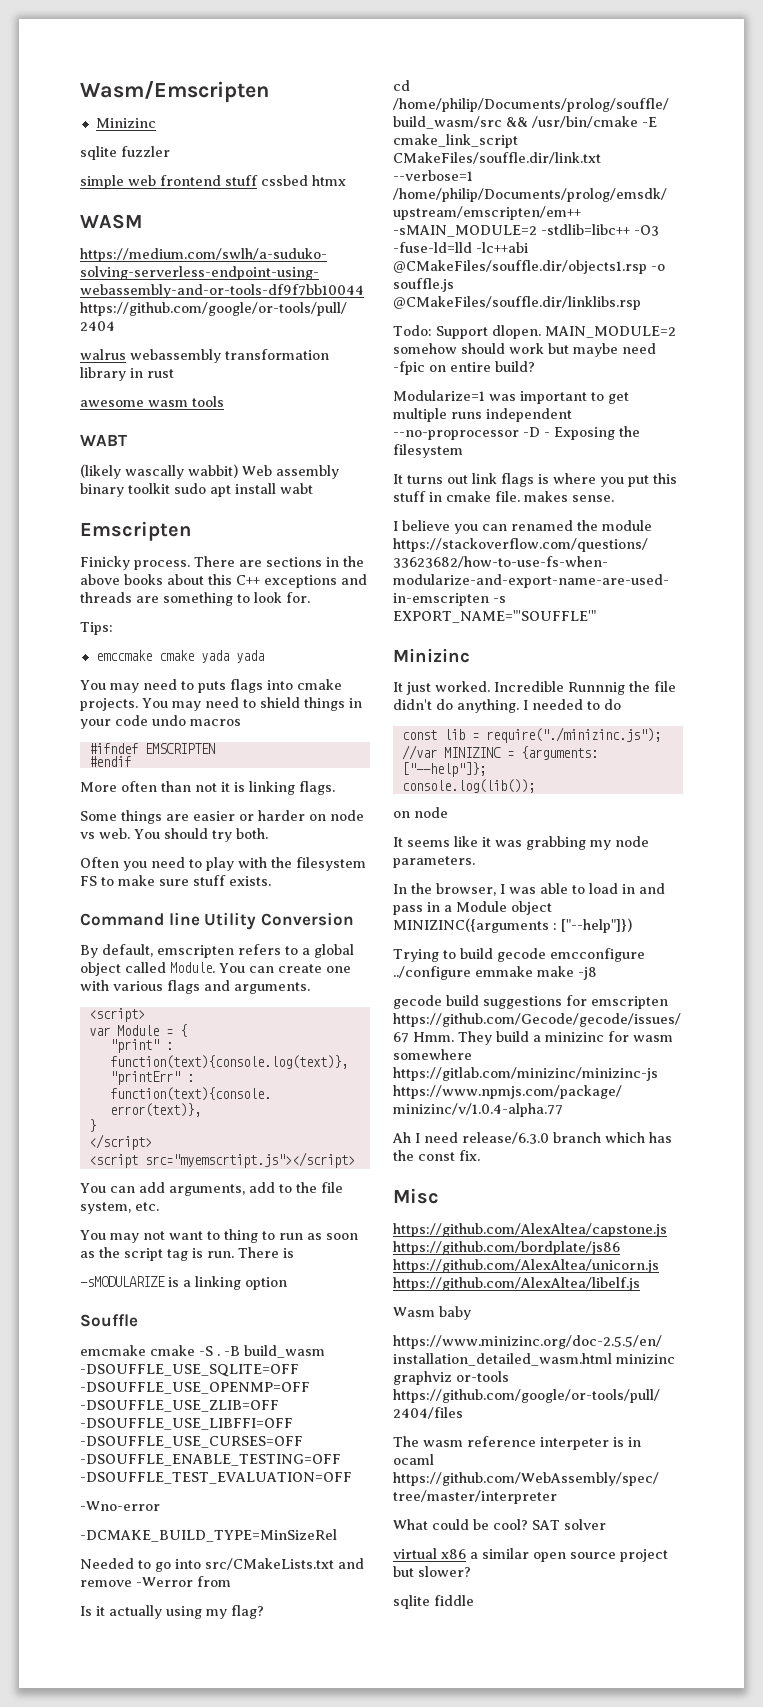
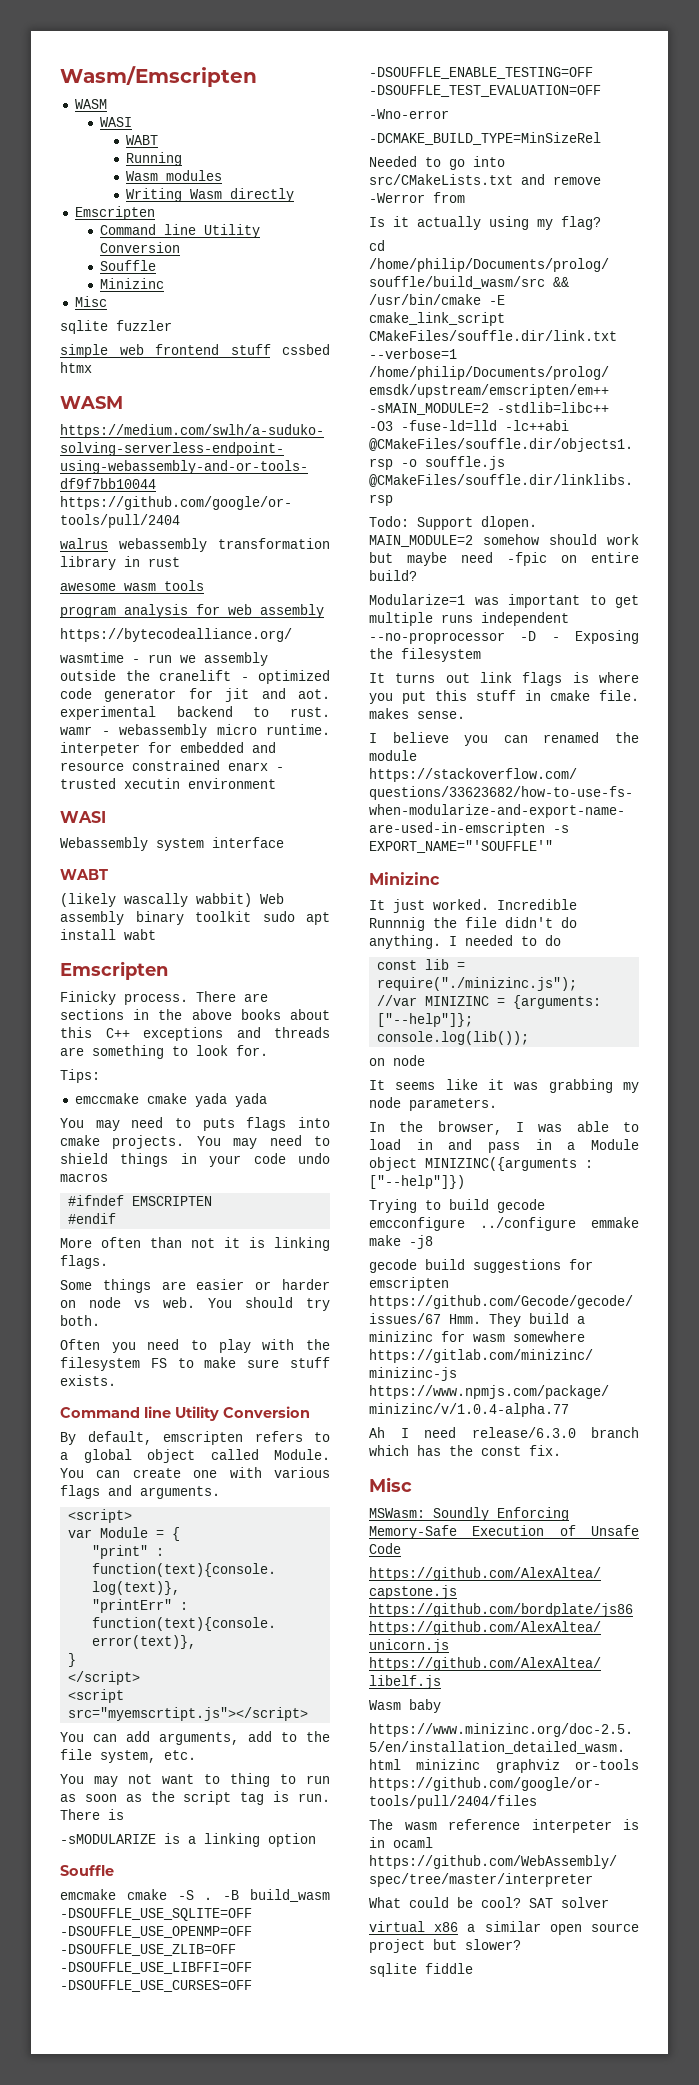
  Wasm/Emscripten
+ WASM
+ WASI
+ WABT
+ Running
+ Wasm modules
+ Writing Wasm directly
+ Emscripten
+ Command line Utility Conversion
+ Souffle
  Minizinc
+ Misc
+ program analysis for web assembly
+ https://bytecodealliance.org/
+ wasmtime - run we assembly outside the cranelift - optimized code generator for jit and aot. experimental backend to rust. wamr - webassembly micro runtime. interpeter for embedded and resource constrained enarx - trusted xecutin environment
+ WASI
+ Webassembly system interface
+ MSWasm: Soundly Enforcing Memory-Safe Execution of Unsafe Code

